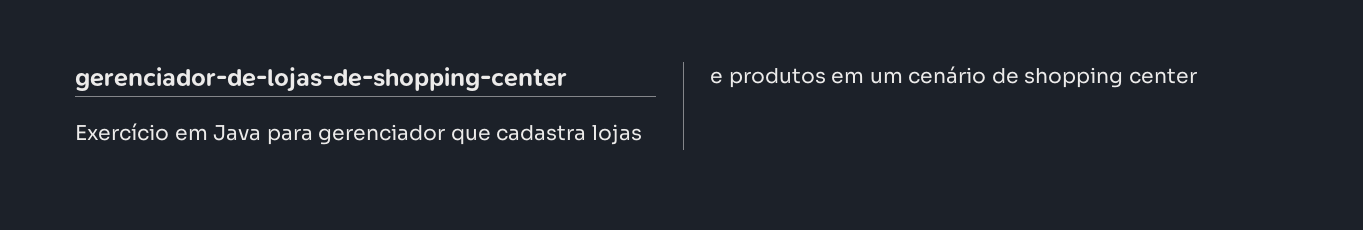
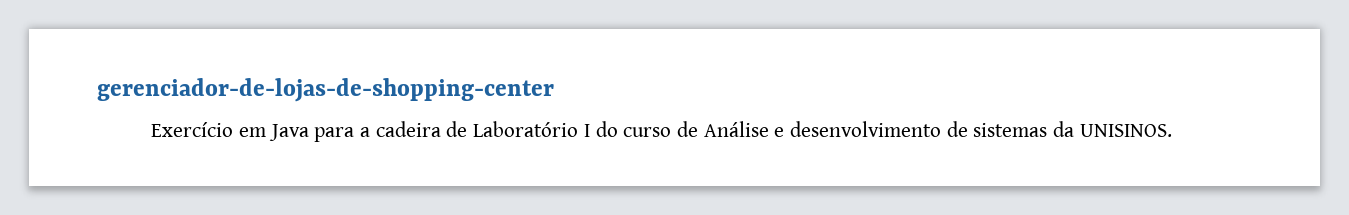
- Exercício em Java para gerenciador que cadastra lojas e produtos em um cenário de shopping center
+ Exercício em Java para a cadeira de Laboratório I do curso de Análise e desenvolvimento de sistemas da UNISINOS.

